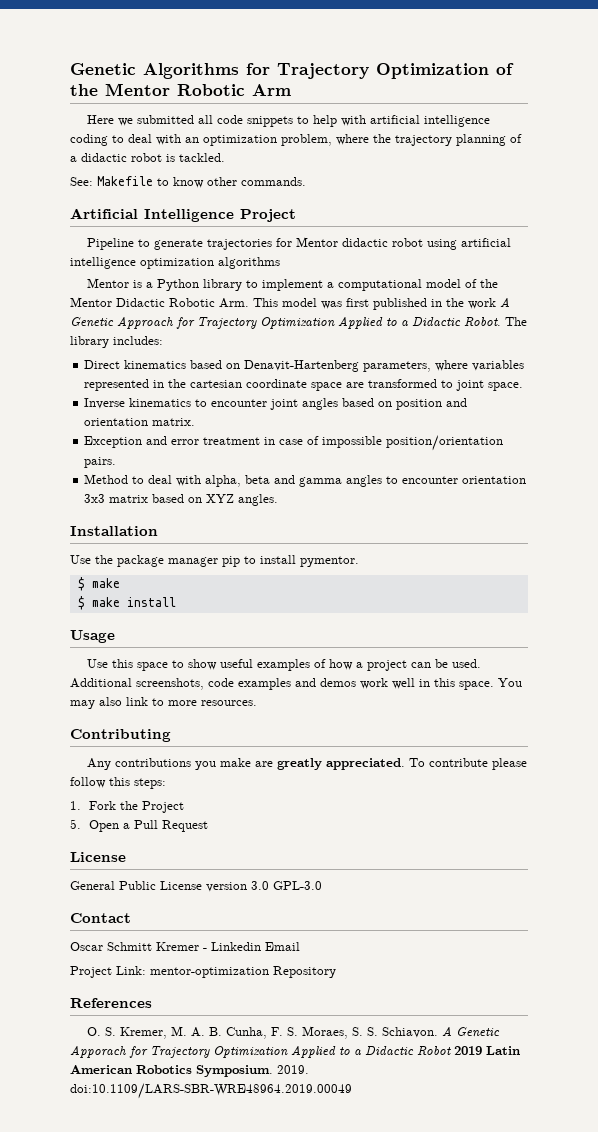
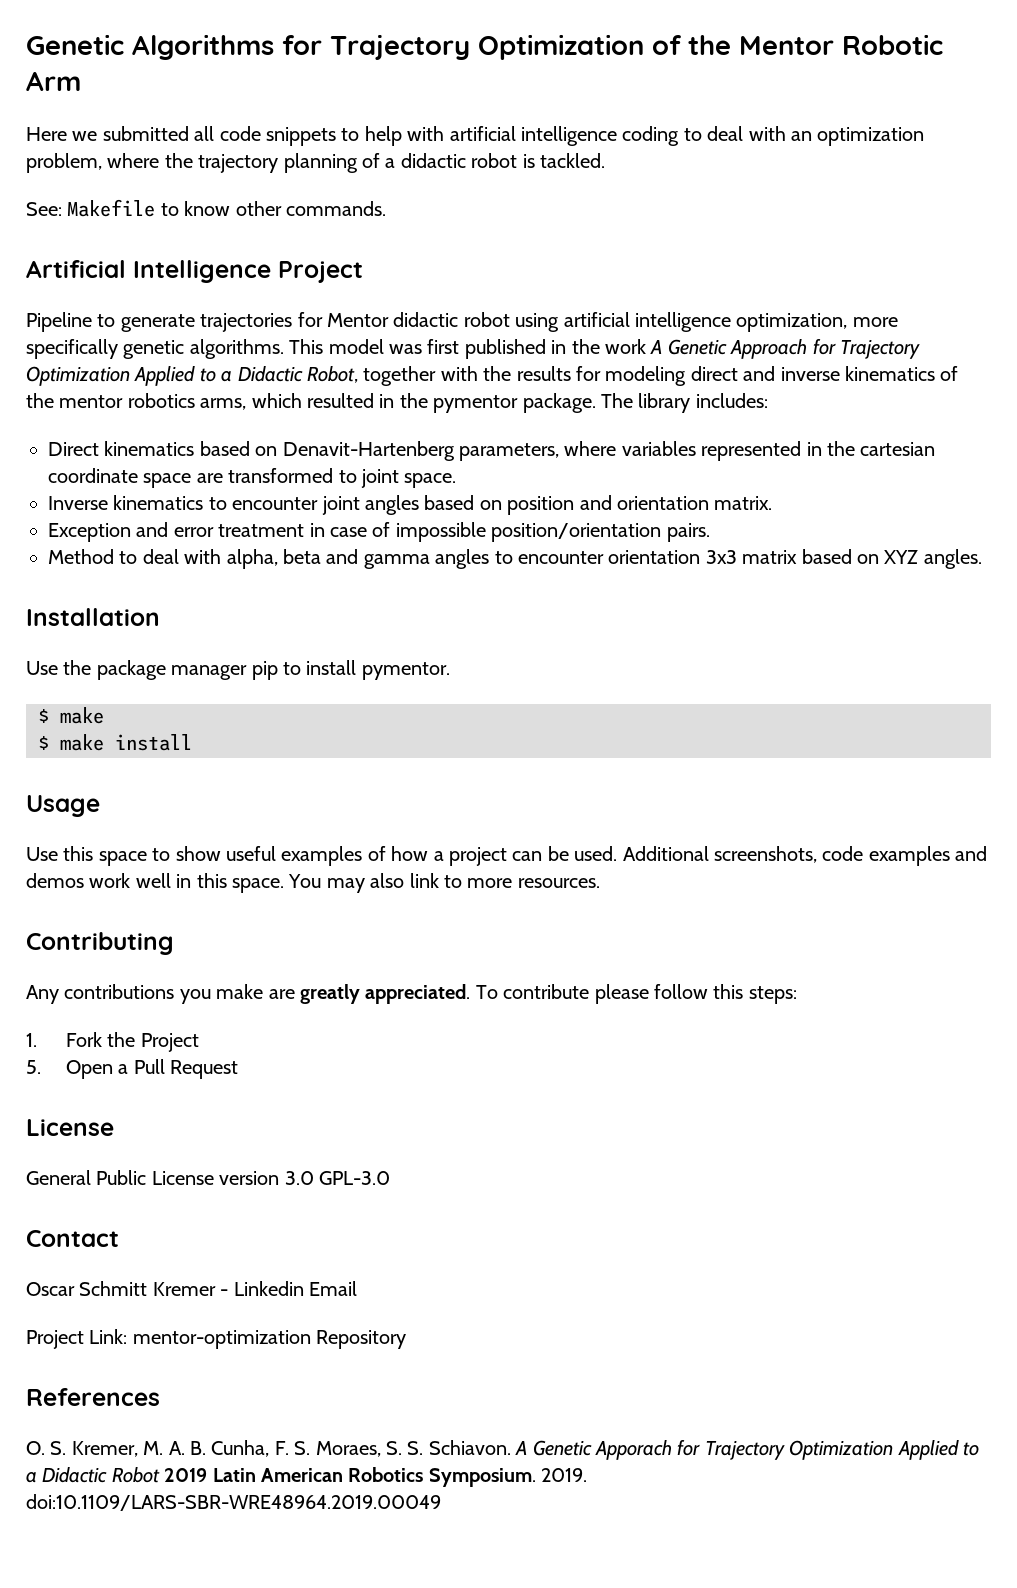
- Pipeline to generate trajectories for Mentor didactic robot using artificial intelligence optimization algorithms
- Mentor is a Python library to implement a computational model of the Mentor Didactic Robotic Arm. This model was first published in the work A Genetic Approach for Trajectory Optimization Applied to a Didactic Robot.
+ Pipeline to generate trajectories for Mentor didactic robot using artificial intelligence optimization, more specifically genetic algorithms. This model was first published in the work A Genetic Approach for Trajectory Optimization Applied to a Didactic Robot, together with the results for modeling direct and inverse kinematics of the mentor robotics arms, which resulted in the pymentor package.

